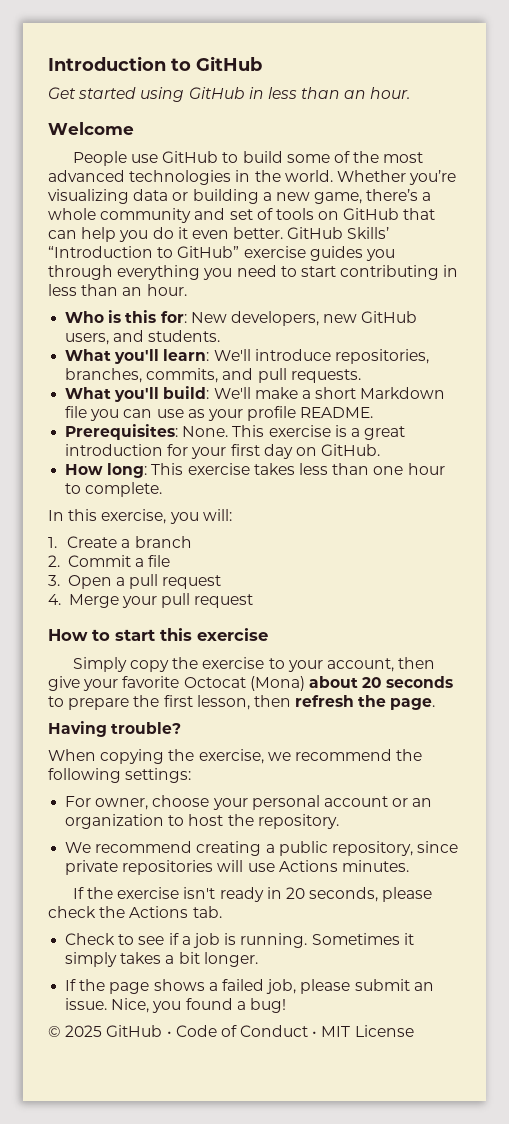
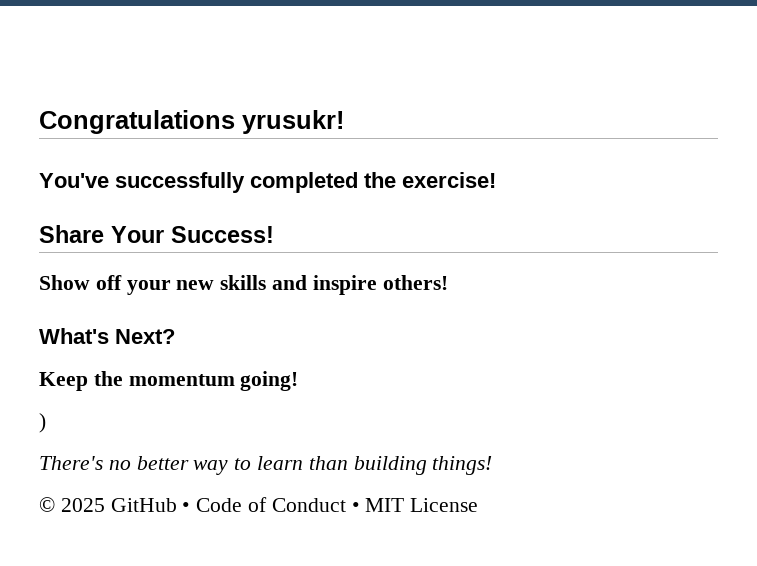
- Introduction to GitHub
- Get started using GitHub in less than an hour.
- Welcome
- People use GitHub to build some of the most advanced technologies in the world. Whether you’re visualizing data or building a new game, there’s a whole community and set of tools on GitHub that can help you do it even better. GitHub Skills’ “Introduction to GitHub” exercise guides you through everything you need to start contributing in less than an hour.
- Who is this for: New developers, new GitHub users, and students.
- What you'll learn: We'll introduce repositories, branches, commits, and pull requests.
- What you'll build: We'll make a short Markdown file you can use as your profile README.
- Prerequisites: None. This exercise is a great introduction for your first day on GitHub.
- How long: This exercise takes less than one hour to complete.
- In this exercise, you will:
- 1. Create a branch
- 2. Commit a file
- 3. Open a pull request
- 4. Merge your pull request
- How to start this exercise
- Simply copy the exercise to your account, then give your favorite Octocat (Mona) about 20 seconds to prepare the first lesson, then refresh the page.
- Having trouble?
- When copying the exercise, we recommend the following settings:
- For owner, choose your personal account or an organization to host the repository.
- We recommend creating a public repository, since private repositories will use Actions minutes.
- If the exercise isn't ready in 20 seconds, please check the Actions tab.
- Check to see if a job is running. Sometimes it simply takes a bit longer.
- If the page shows a failed job, please submit an issue. Nice, you found a bug!
+ Congratulations yrusukr!
+ You've successfully completed the exercise!
+ Share Your Success!
+ Show off your new skills and inspire others!
+ What's Next?
+ Keep the momentum going!
+ )
+ There's no better way to learn than building things!

